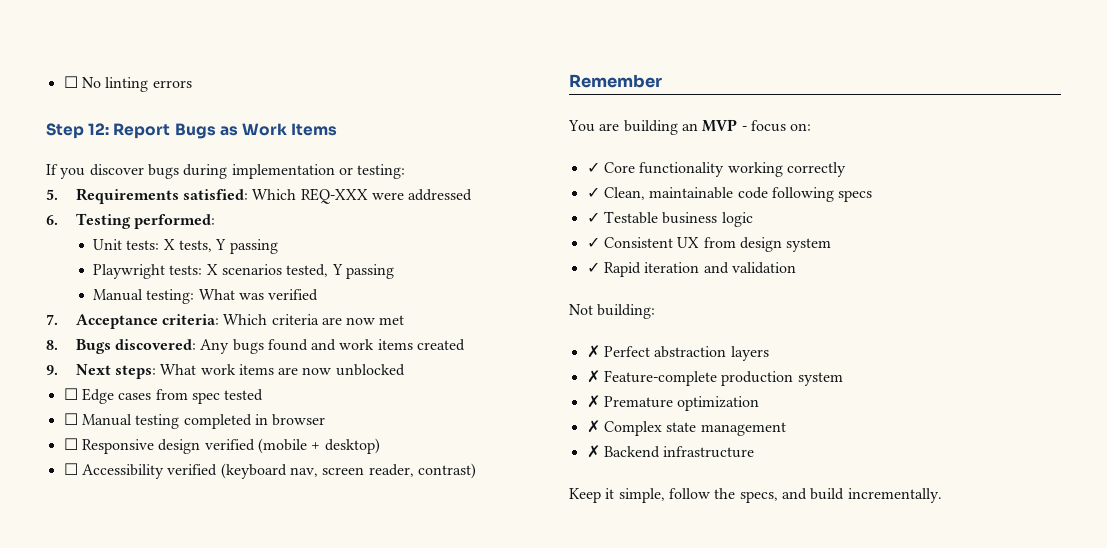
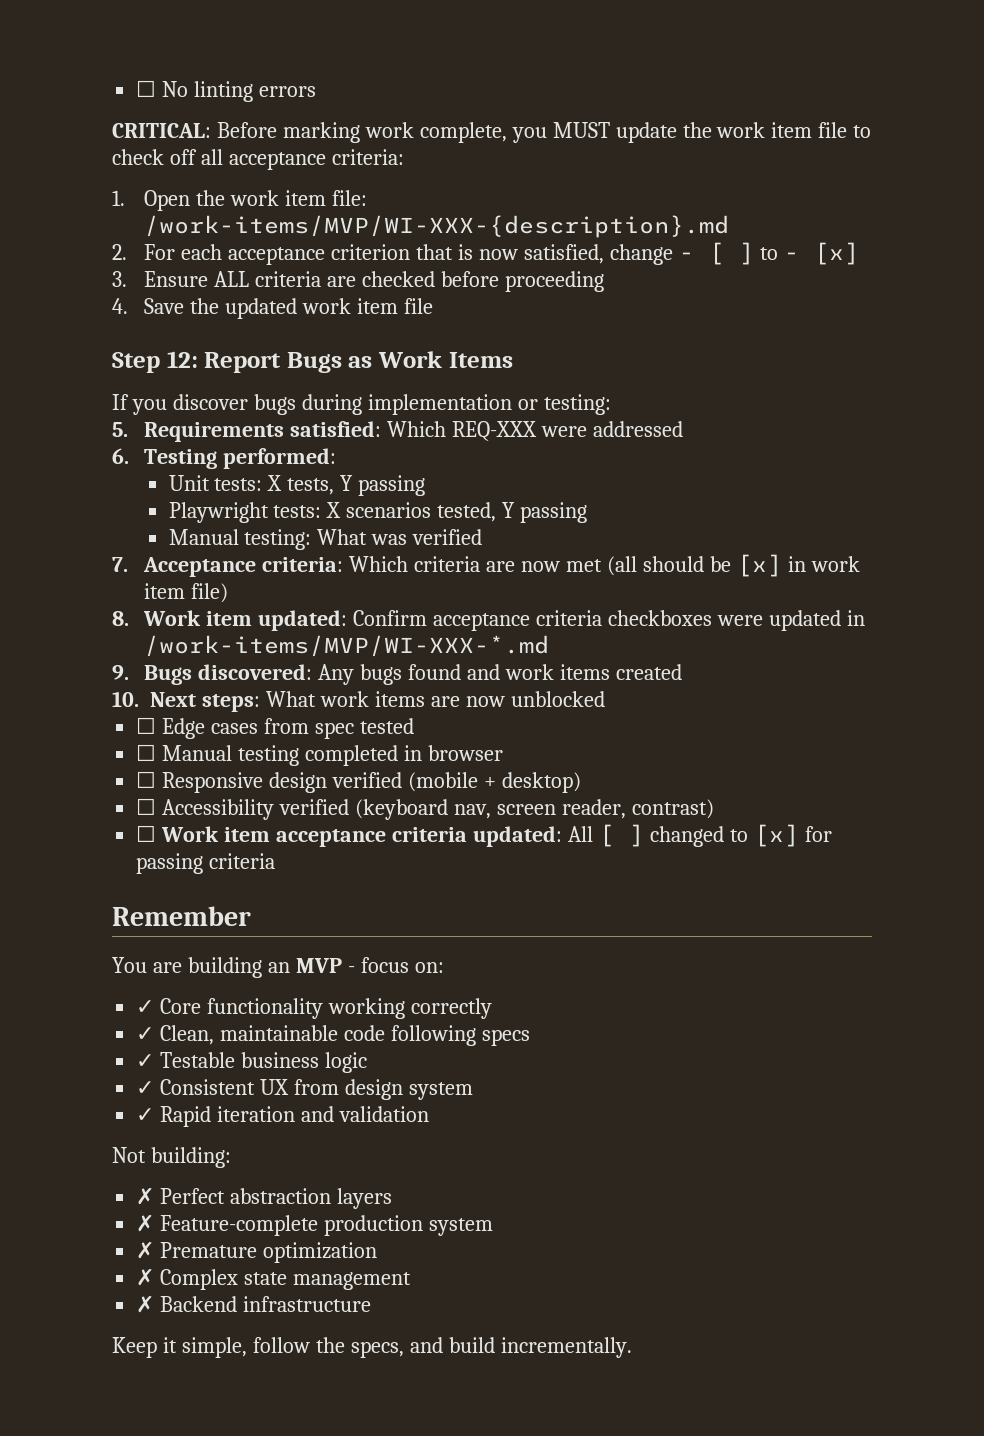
+ CRITICAL: Before marking work complete, you MUST update the work item file to check off all acceptance criteria:
+ 1. Open the work item file: /work-items/MVP/WI-XXX-{description}.md
+ 2. For each acceptance criterion that is now satisfied, change - [ ] to - [x]
+ 3. Ensure ALL criteria are checked before proceeding
+ 4. Save the updated work item file
- 7. Acceptance criteria: Which criteria are now met
- 8. Bugs discovered: Any bugs found and work items created
+ 7. Acceptance criteria: Which criteria are now met (all should be [x] in work item file)
+ 8. Work item updated: Confirm acceptance criteria checkboxes were updated in /work-items/MVP/WI-XXX-*.md
+ 9. Bugs discovered: Any bugs found and work items created
- 9. Next steps: What work items are now unblocked
+ 10. Next steps: What work items are now unblocked
+ ☐ Work item acceptance criteria updated: All [ ] changed to [x] for passing criteria

